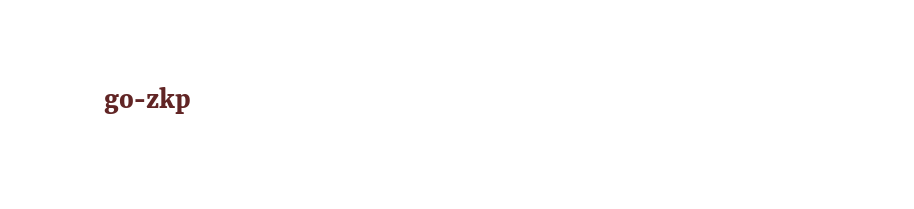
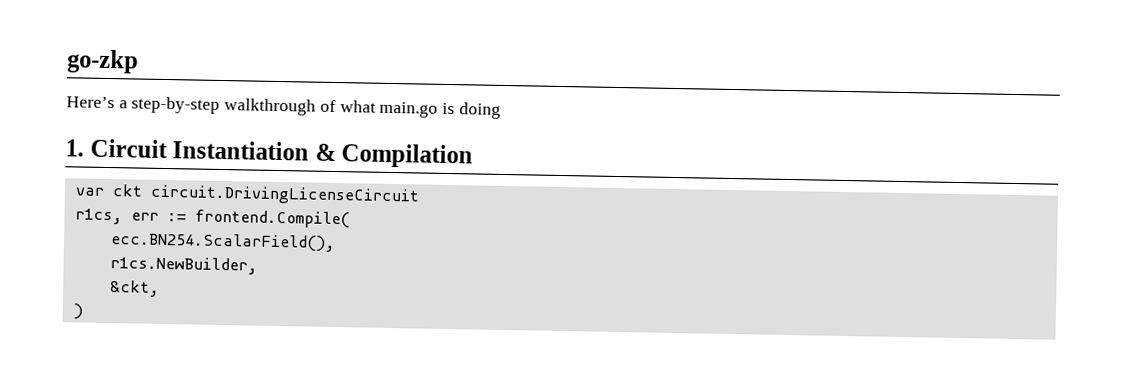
+ Here’s a step-by-step walkthrough of what main.go is doing
+ 1. Circuit Instantiation & Compilation
+ var ckt circuit.DrivingLicenseCircuit
+ r1cs, err := frontend.Compile(
+ ecc.BN254.ScalarField(),
+ r1cs.NewBuilder,
+ &ckt,
+ )

